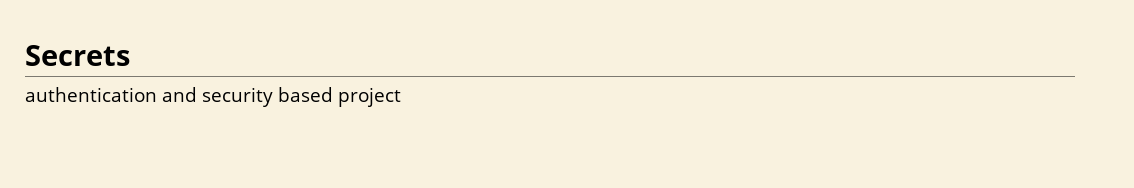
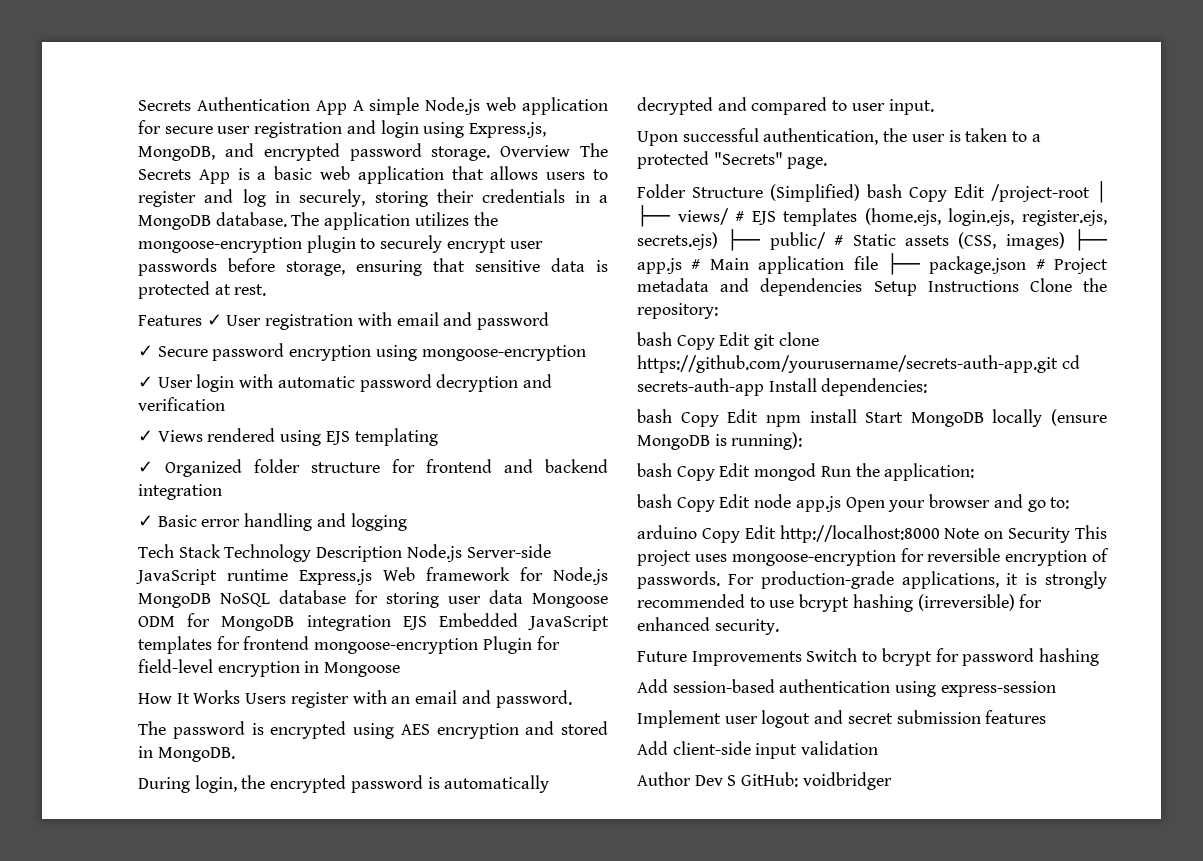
- Secrets
- authentication and security based project
+ Secrets Authentication App A simple Node.js web application for secure user registration and login using Express.js, MongoDB, and encrypted password storage. Overview The Secrets App is a basic web application that allows users to register and log in securely, storing their credentials in a MongoDB database. The application utilizes the mongoose-encryption plugin to securely encrypt user passwords before storage, ensuring that sensitive data is protected at rest.
+ Features ✓ User registration with email and password
+ ✓ Secure password encryption using mongoose-encryption
+ ✓ User login with automatic password decryption and verification
+ ✓ Views rendered using EJS templating
+ ✓ Organized folder structure for frontend and backend integration
+ ✓ Basic error handling and logging
+ Tech Stack Technology Description Node.js Server-side JavaScript runtime Express.js Web framework for Node.js MongoDB NoSQL database for storing user data Mongoose ODM for MongoDB integration EJS Embedded JavaScript templates for frontend mongoose-encryption Plugin for field-level encryption in Mongoose
+ How It Works Users register with an email and password.
+ The password is encrypted using AES encryption and stored in MongoDB.
+ During login, the encrypted password is automatically decrypted and compared to user input.
+ Upon successful authentication, the user is taken to a protected "Secrets" page.
+ Folder Structure (Simplified) bash Copy Edit /project-root │ ├── views/ # EJS templates (home.ejs, login.ejs, register.ejs, secrets.ejs) ├── public/ # Static assets (CSS, images) ├── app.js # Main application file ├── package.json # Project metadata and dependencies Setup Instructions Clone the repository:
+ bash Copy Edit git clone https://github.com/yourusername/secrets-auth-app.git cd secrets-auth-app Install dependencies:
+ bash Copy Edit npm install Start MongoDB locally (ensure MongoDB is running):
+ bash Copy Edit mongod Run the application:
+ bash Copy Edit node app.js Open your browser and go to:
+ arduino Copy Edit http://localhost:8000 Note on Security This project uses mongoose-encryption for reversible encryption of passwords. For production-grade applications, it is strongly recommended to use bcrypt hashing (irreversible) for enhanced security.
+ Future Improvements Switch to bcrypt for password hashing
+ Add session-based authentication using express-session
+ Implement user logout and secret submission features
+ Add client-side input validation
+ Author Dev S GitHub: voidbridger

